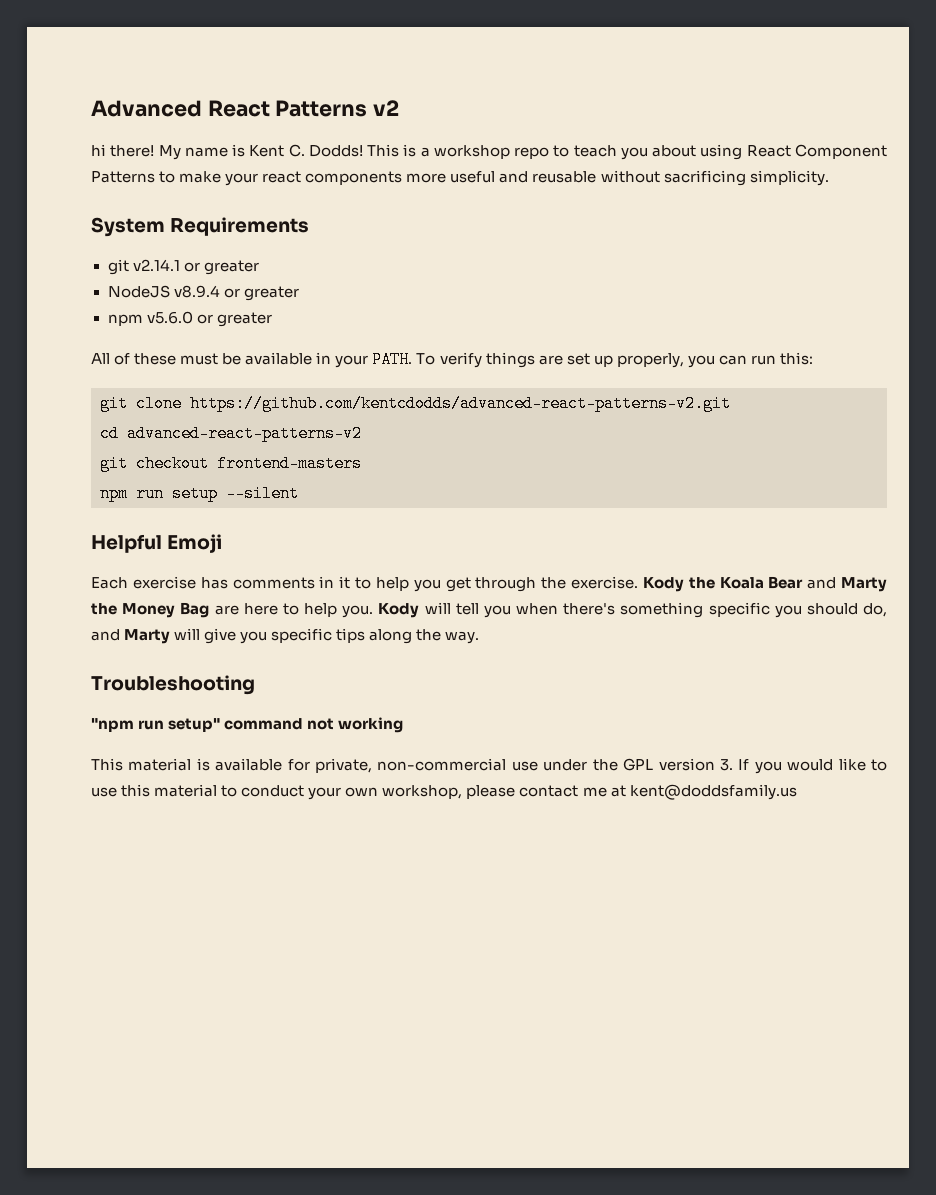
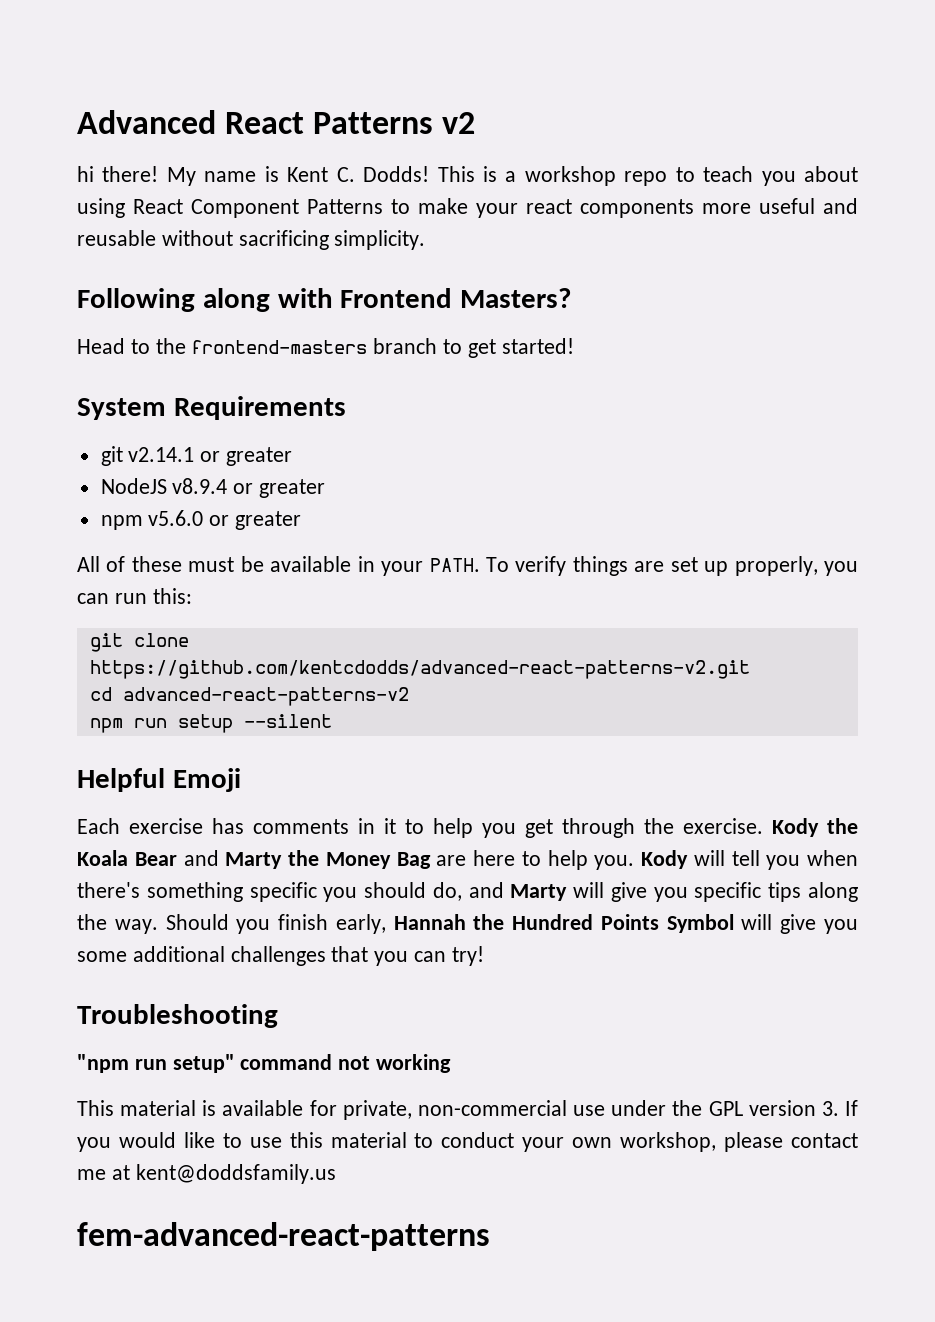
+ Following along with Frontend Masters?
+ Head to the frontend-masters branch to get started!
- git checkout frontend-masters
+ Should you finish early, Hannah the Hundred Points Symbol will give you some additional challenges that you can try!
+ fem-advanced-react-patterns

